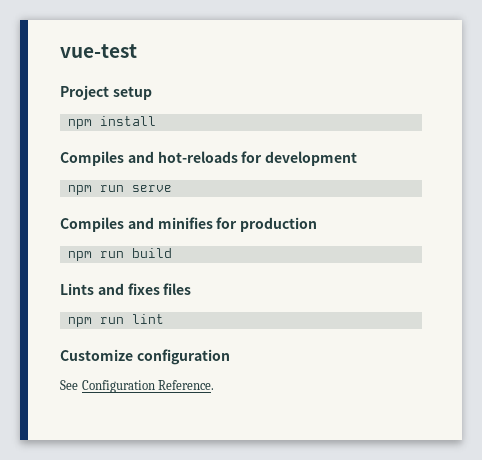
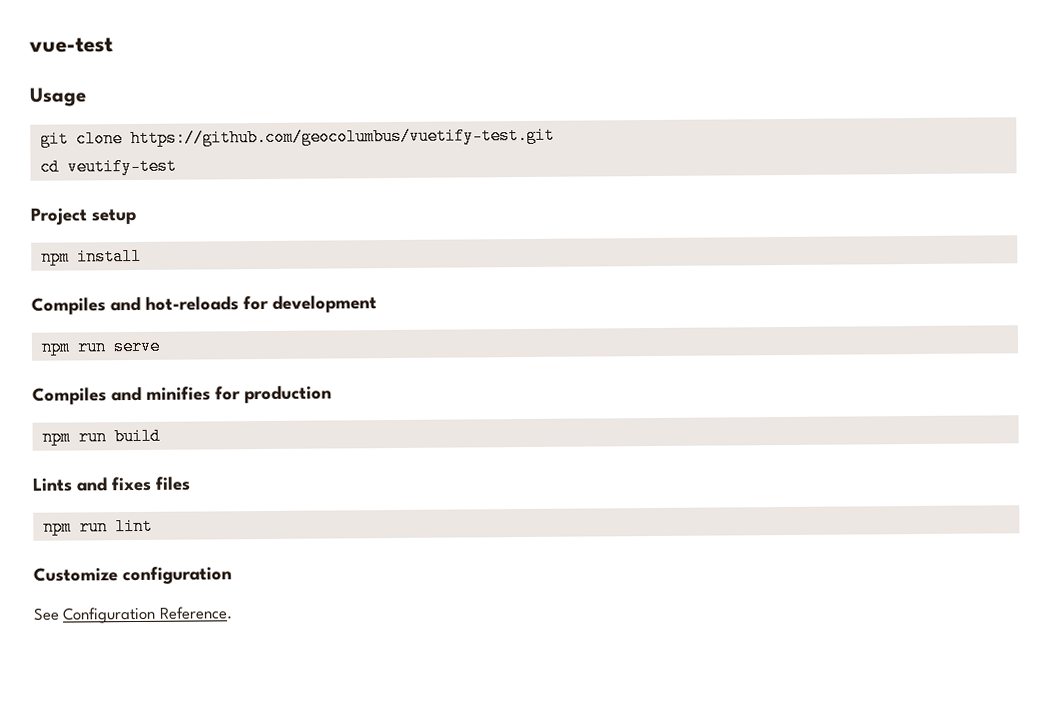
+ Usage
+ git clone https://github.com/geocolumbus/vuetify-test.git
+ cd veutify-test

